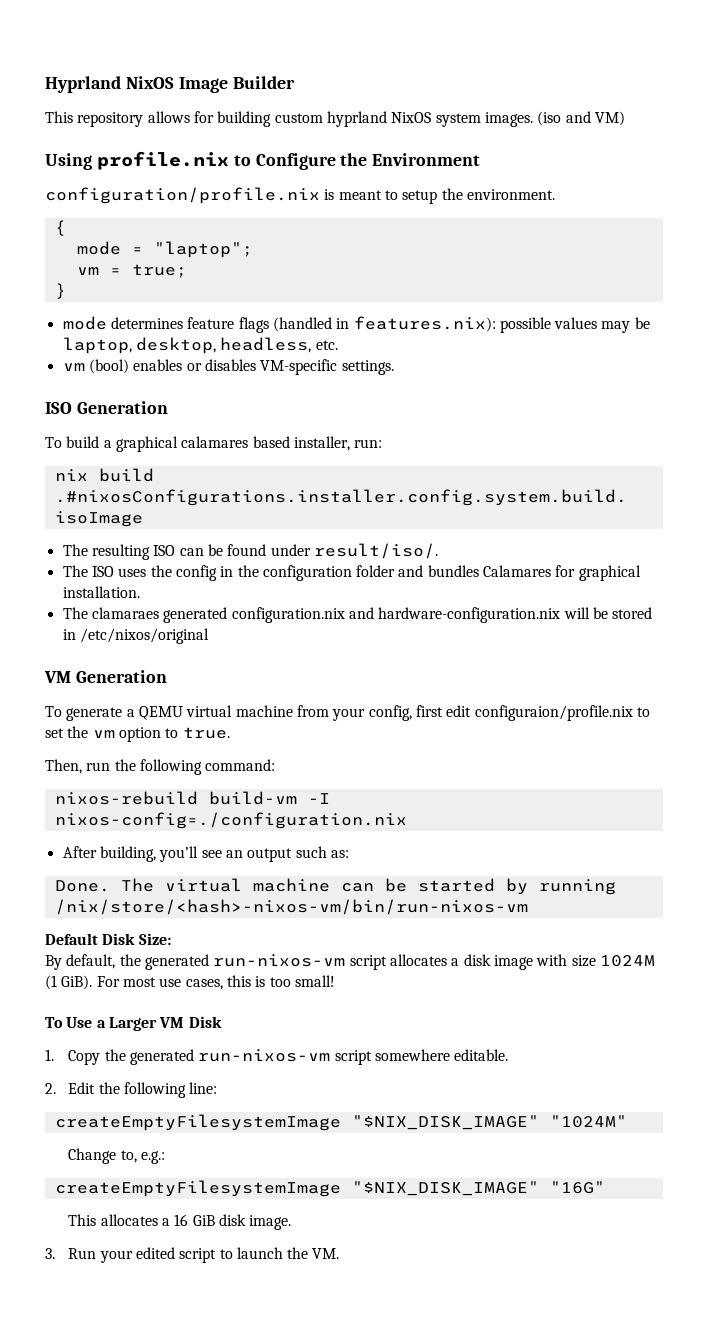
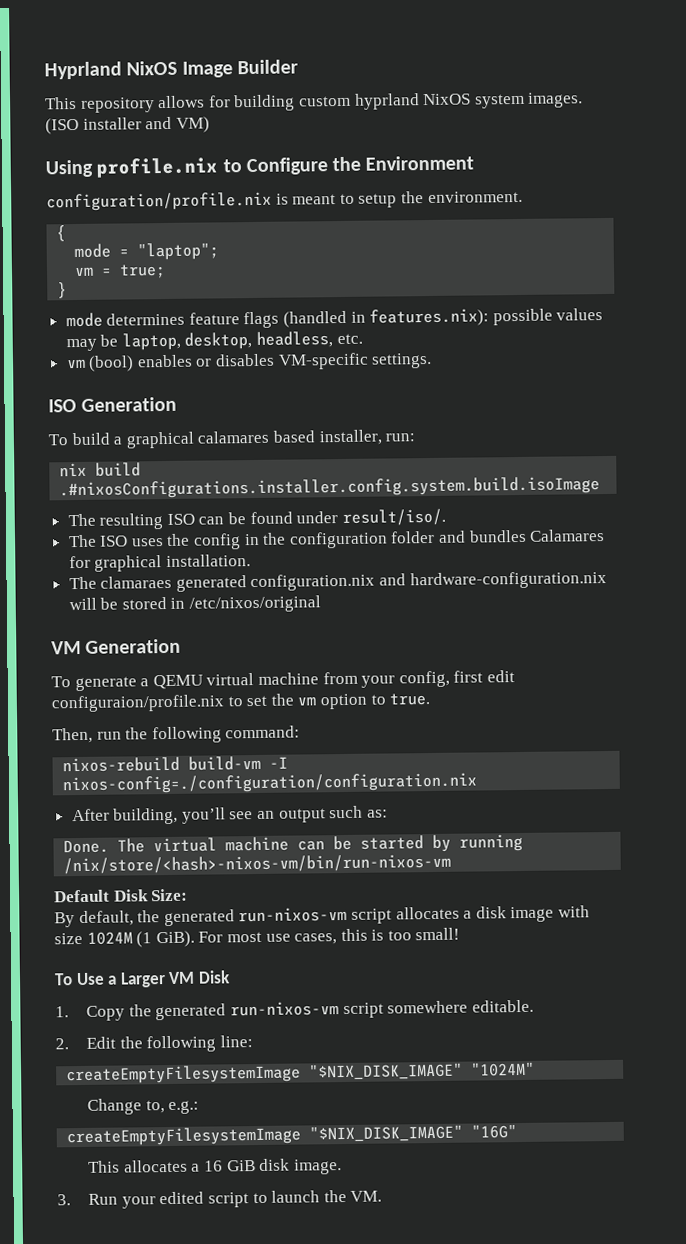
- (iso and VM)
+ (ISO installer and VM)
- nixos-rebuild build-vm -I nixos-config=./configuration.nix
+ nixos-rebuild build-vm -I nixos-config=./configuration/configuration.nix

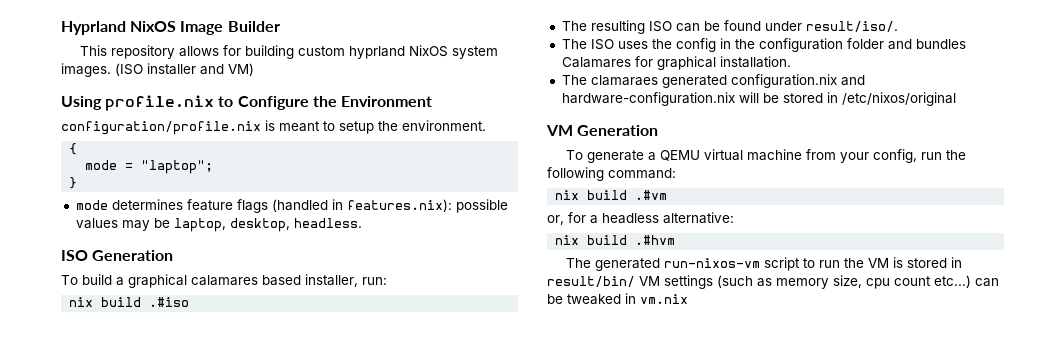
- vm = true;
- mode determines feature flags (handled in features.nix): possible values may be laptop, desktop, headless, etc.
- vm (bool) enables or disables VM-specific settings.
+ mode determines feature flags (handled in features.nix): possible values may be laptop, desktop, headless.
- nix build .#nixosConfigurations.installer.config.system.build.isoImage
+ nix build .#iso
- To generate a QEMU virtual machine from your config, first edit configuraion/profile.nix to set the vm option to true.
- Then, run the following command:
- nixos-rebuild build-vm -I nixos-config=./configuration/configuration.nix
- After building, you’ll see an output such as:
- Done. The virtual machine can be started by running /nix/store/<hash>-nixos-vm/bin/run-nixos-vm
- Default Disk Size:
- By default, the generated run-nixos-vm script allocates a disk image with size 1024M (1 GiB). For most use cases, this is too small!
- To Use a Larger VM Disk
- 1. Copy the generated run-nixos-vm script somewhere editable.
- 2. Edit the following line:
- createEmptyFilesystemImage "$NIX_DISK_IMAGE" "1024M"
- Change to, e.g.:
- createEmptyFilesystemImage "$NIX_DISK_IMAGE" "16G"
- This allocates a 16 GiB disk image.
- 3. Run your edited script to launch the VM.
+ To generate a QEMU virtual machine from your config, run the following command:
+ nix build .#vm
+ or, for a headless alternative:
+ nix build .#hvm
+ The generated run-nixos-vm script to run the VM is stored in result/bin/ VM settings (such as memory size, cpu count etc...) can be tweaked in vm.nix

